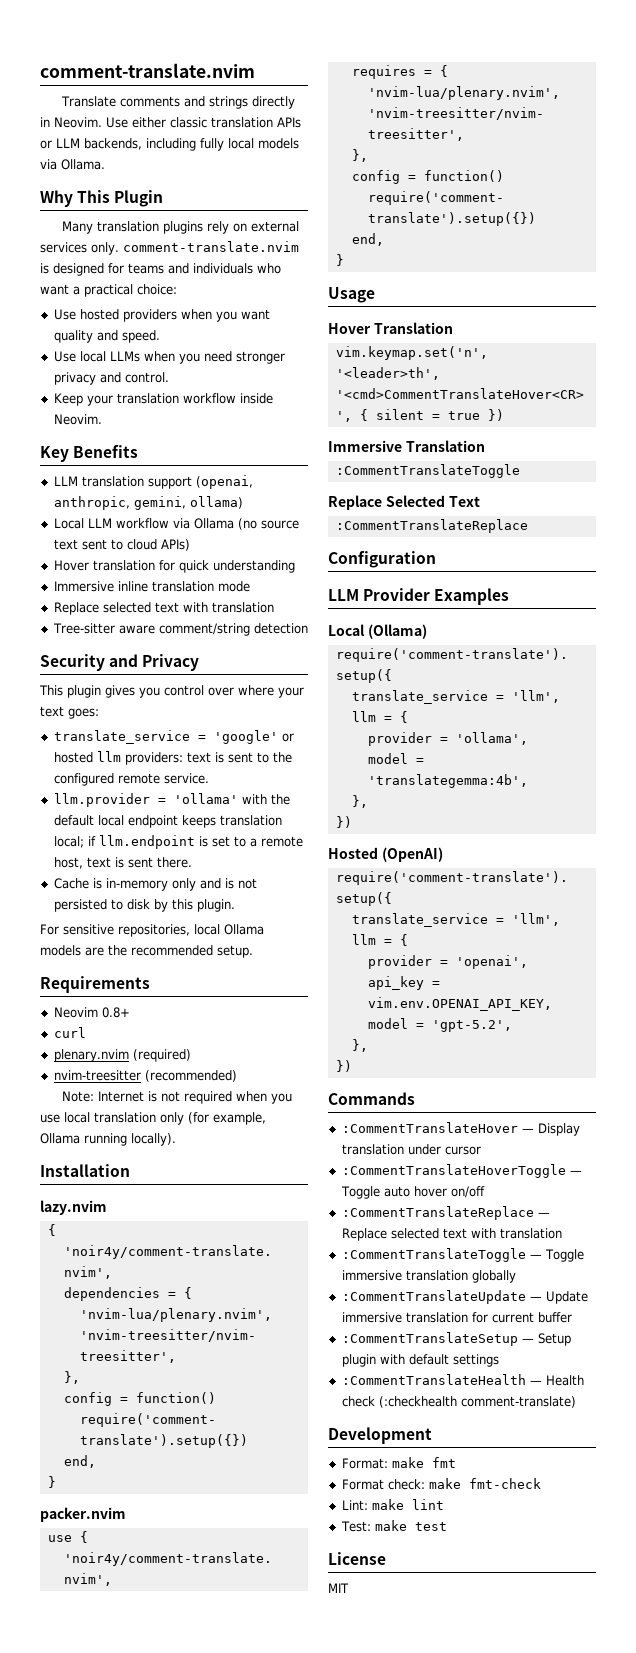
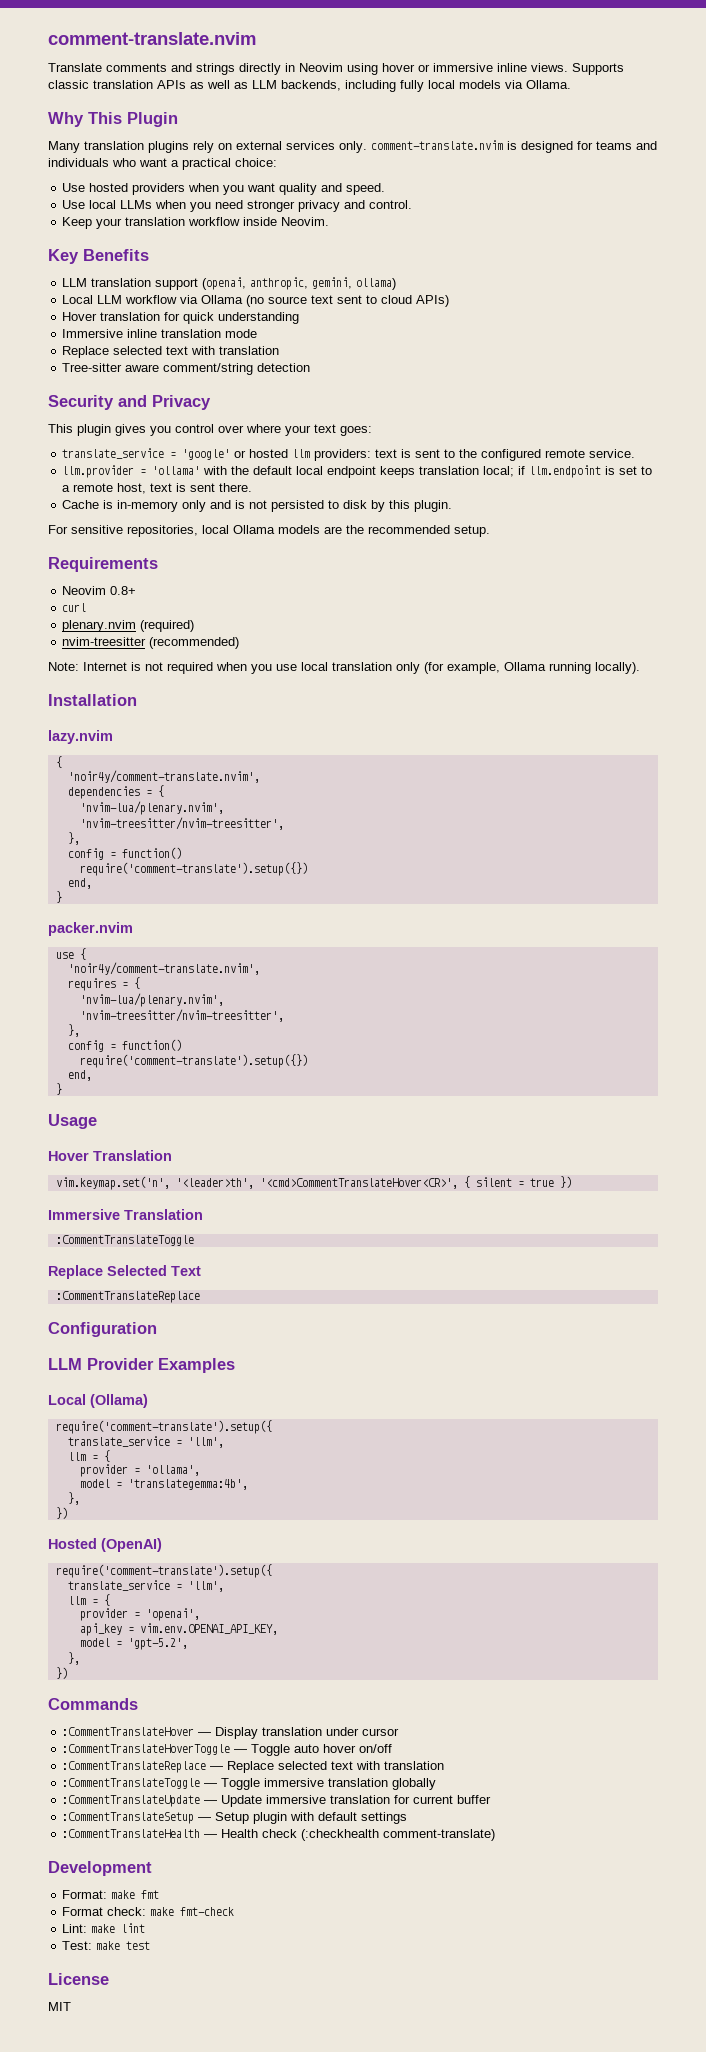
- Translate comments and strings directly in Neovim. Use either classic translation APIs or LLM backends, including fully local models via Ollama.
+ Translate comments and strings directly in Neovim using hover or immersive inline views. Supports classic translation APIs as well as LLM backends, including fully local models via Ollama.

